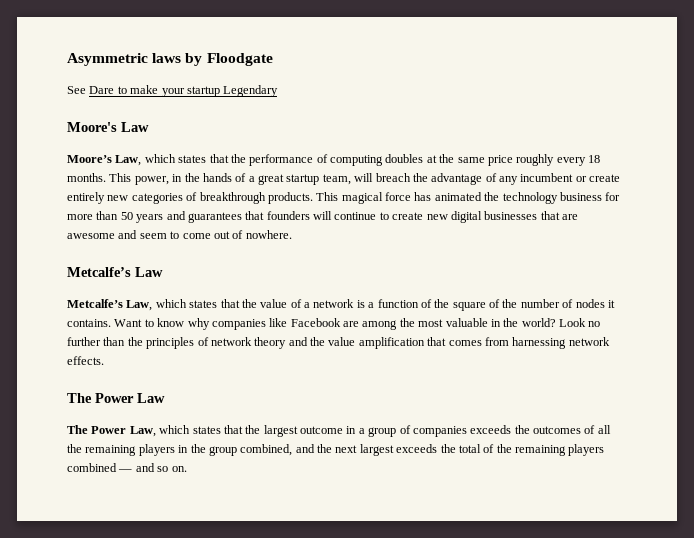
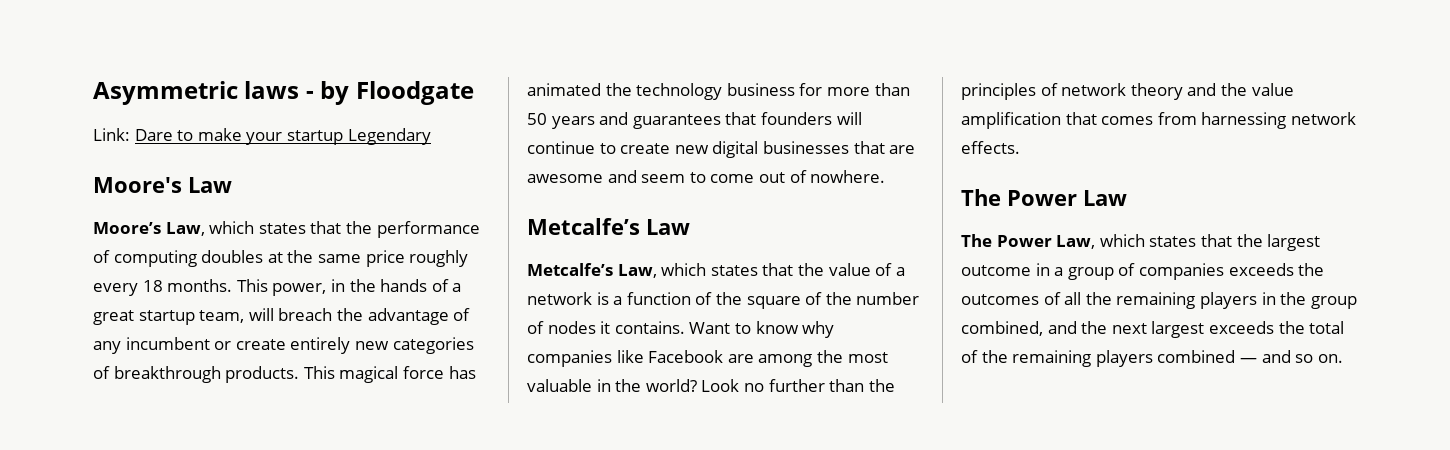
- Asymmetric laws by Floodgate
+ Asymmetric laws - by Floodgate
- See Dare to make your startup Legendary
+ Link: Dare to make your startup Legendary

